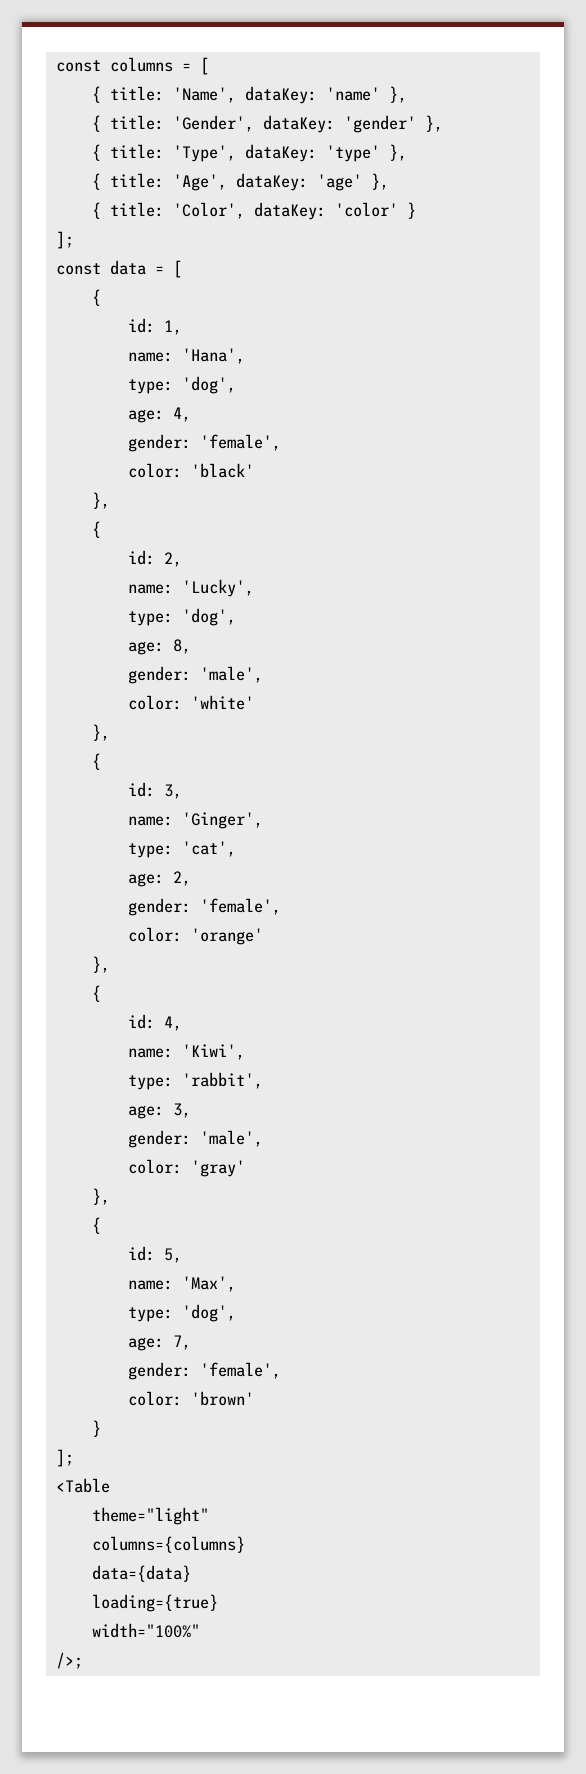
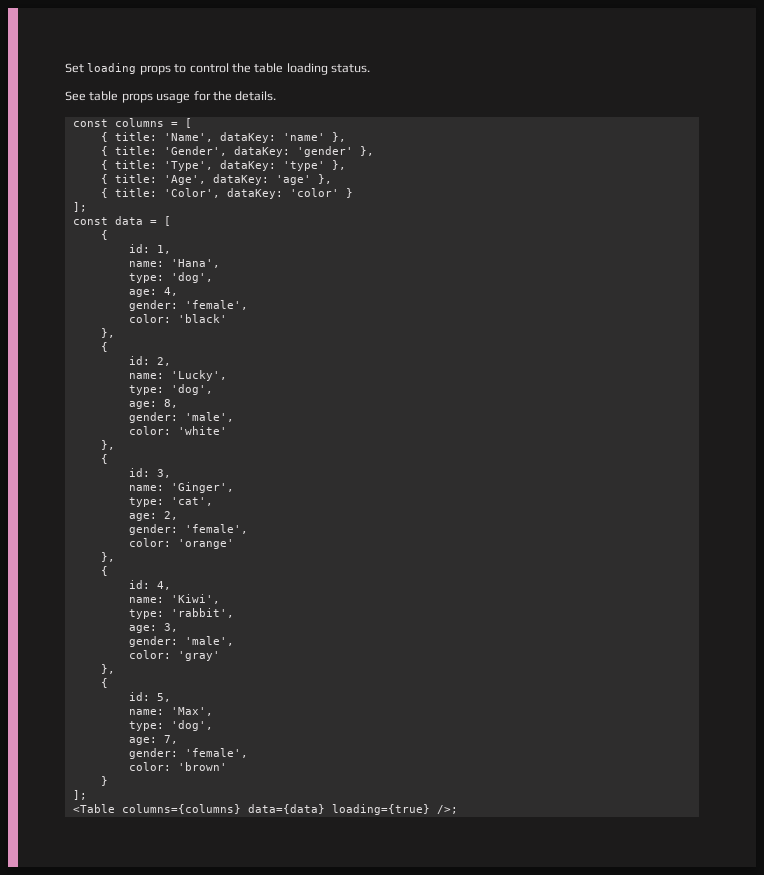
+ Set loading props to control the table loading status.
+ See table props usage for the details.
- <Table
- theme="light"
- columns={columns}
- data={data}
- loading={true}
- width="100%"
- />;
+ <Table columns={columns} data={data} loading={true} />;

